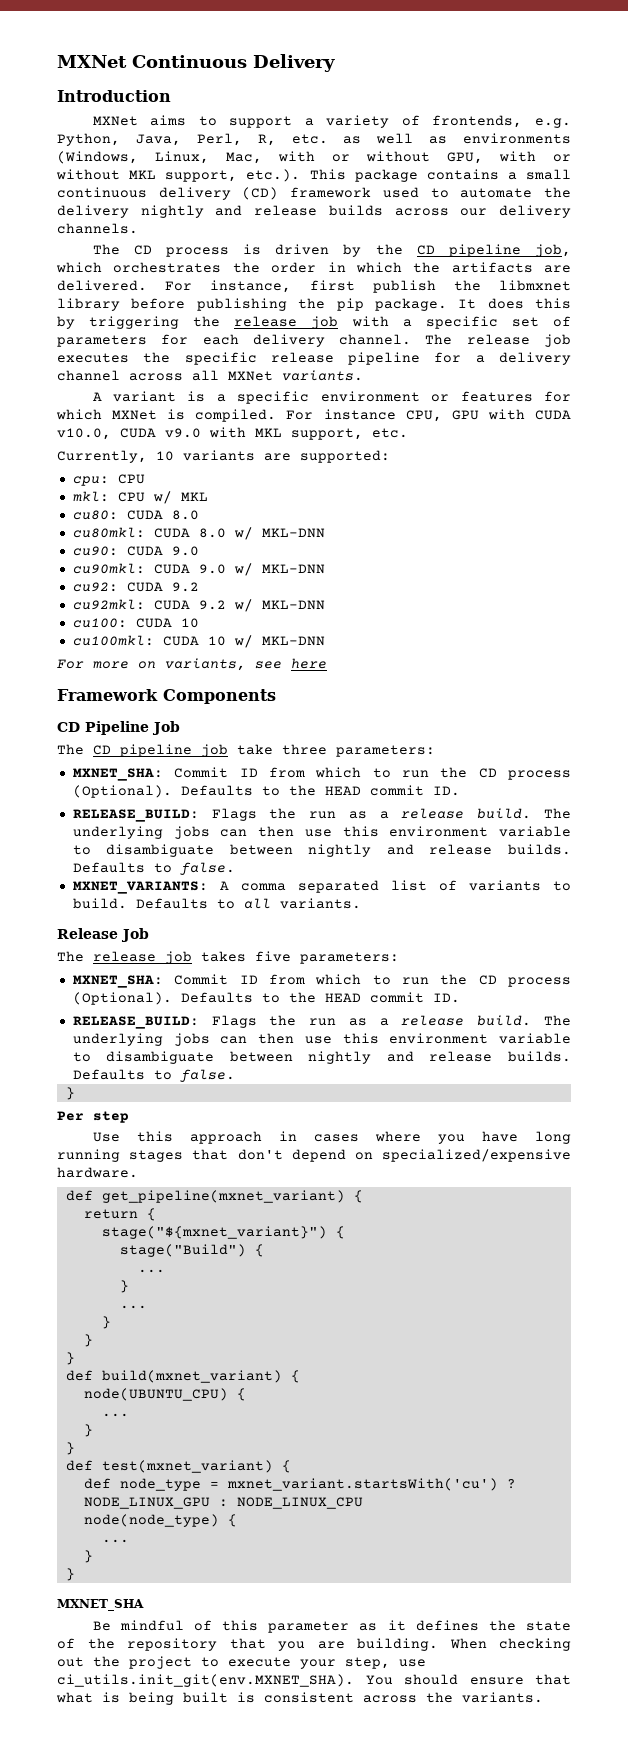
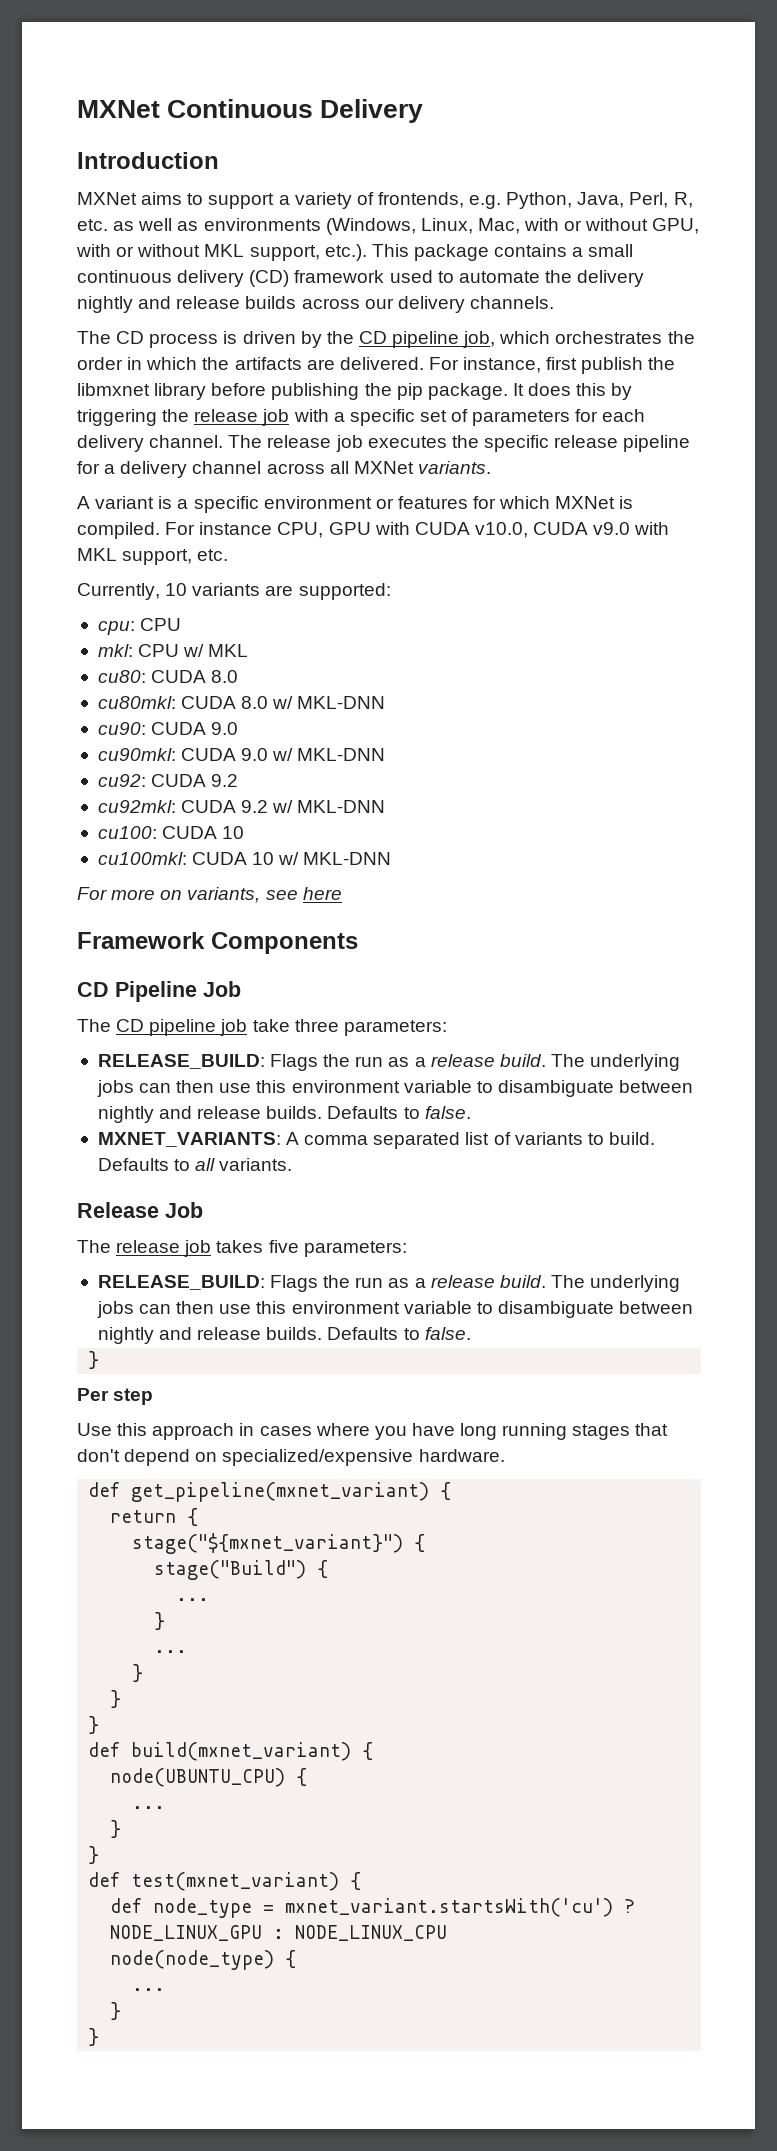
  The CD pipeline job take three parameters:
- MXNET_SHA: Commit ID from which to run the CD process (Optional). Defaults to the HEAD commit ID.
  The release job takes five parameters:
- MXNET_SHA: Commit ID from which to run the CD process (Optional). Defaults to the HEAD commit ID.
- MXNET_SHA
- Be mindful of this parameter as it defines the state of the repository that you are building. When checking out the project to execute your step, use ci_utils.init_git(env.MXNET_SHA). You should ensure that what is being built is consistent across the variants.

